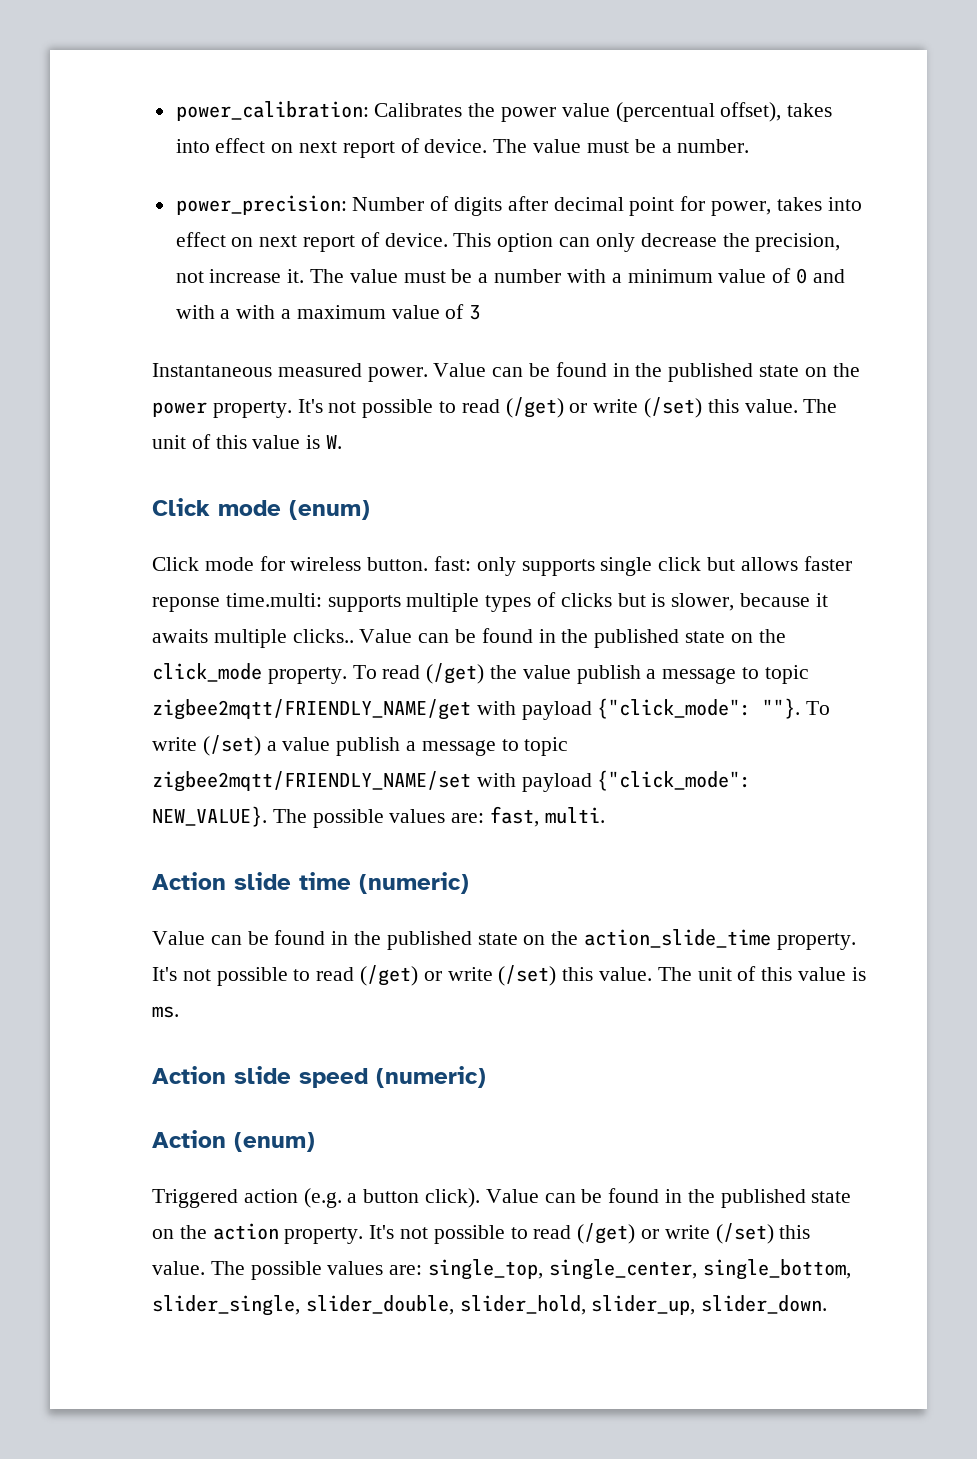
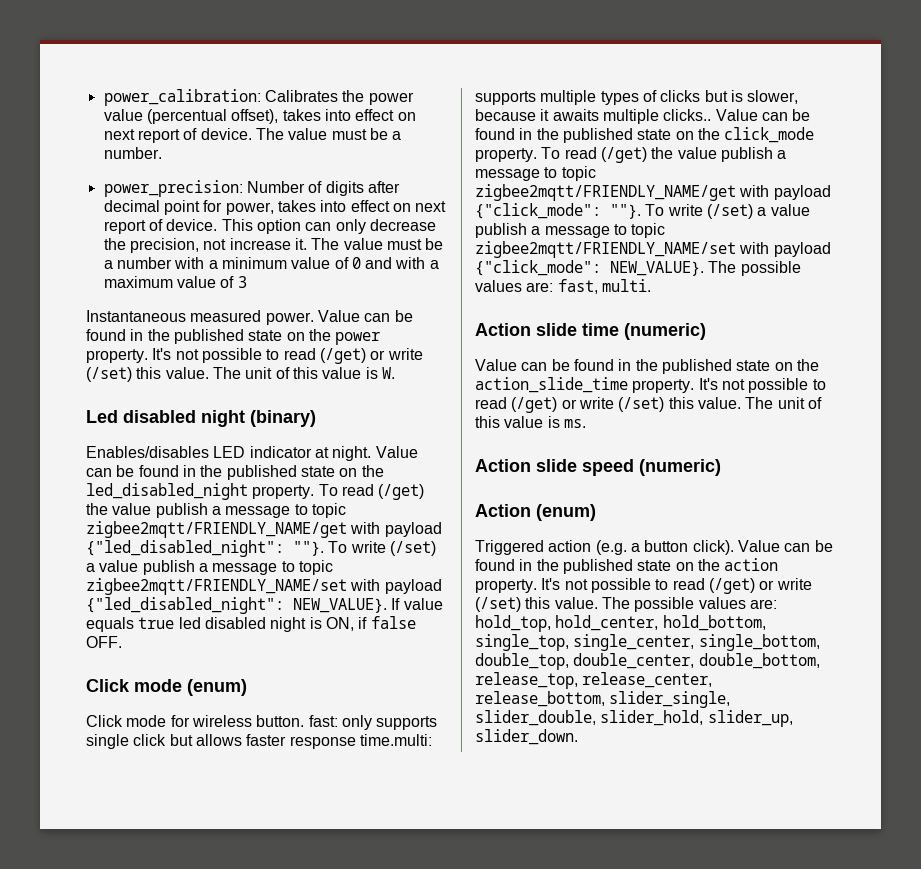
- The value must be a number with a minimum value of 0 and with a with a maximum value of 3
+ The value must be a number with a minimum value of 0 and with a maximum value of 3
+ Led disabled night (binary)
+ Enables/disables LED indicator at night. Value can be found in the published state on the led_disabled_night property. To read (/get) the value publish a message to topic zigbee2mqtt/FRIENDLY_NAME/get with payload {"led_disabled_night": ""}. To write (/set) a value publish a message to topic zigbee2mqtt/FRIENDLY_NAME/set with payload {"led_disabled_night": NEW_VALUE}. If value equals true led disabled night is ON, if false OFF.
- Click mode for wireless button. fast: only supports single click but allows faster reponse time.multi: supports multiple types of clicks but is slower, because it awaits multiple clicks..
+ Click mode for wireless button. fast: only supports single click but allows faster response time.multi: supports multiple types of clicks but is slower, because it awaits multiple clicks..
- The possible values are: single_top, single_center, single_bottom, slider_single, slider_double, slider_hold, slider_up, slider_down.
+ The possible values are: hold_top, hold_center, hold_bottom, single_top, single_center, single_bottom, double_top, double_center, double_bottom, release_top, release_center, release_bottom, slider_single, slider_double, slider_hold, slider_up, slider_down.

